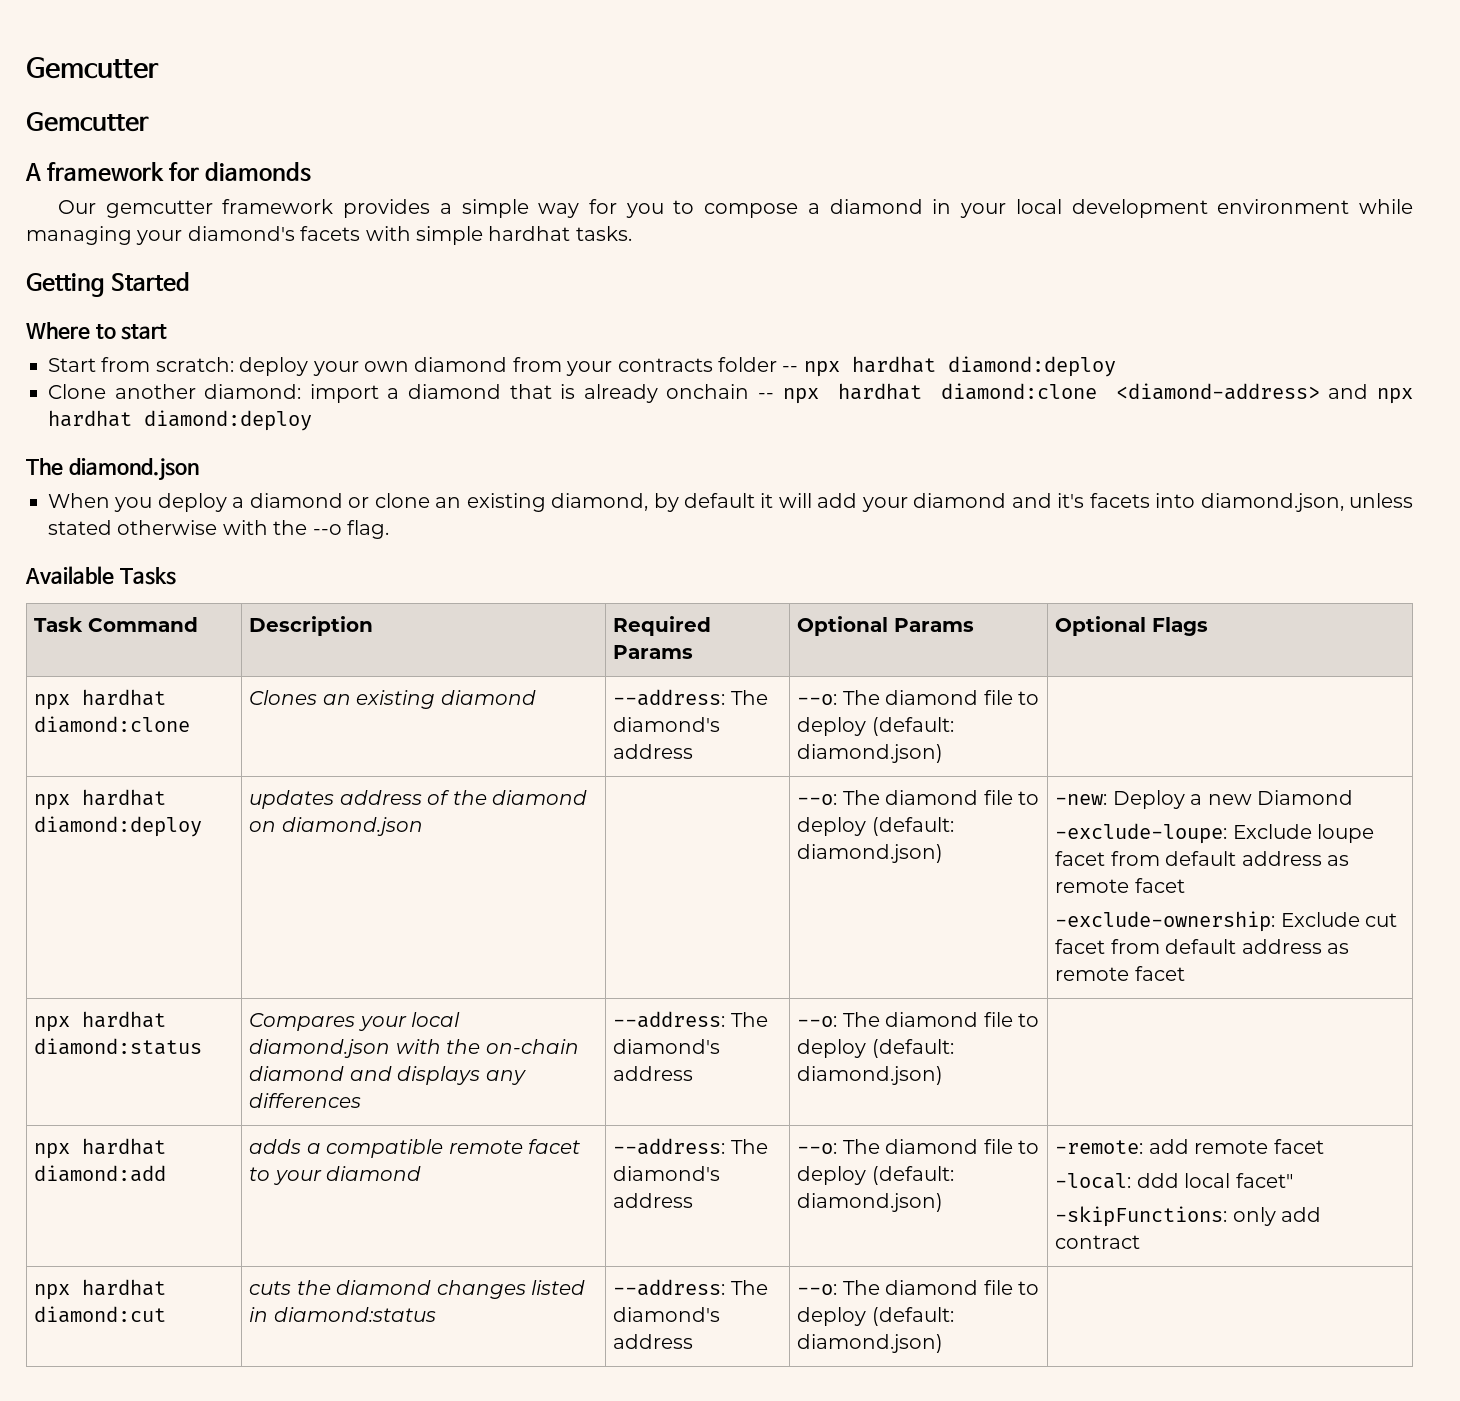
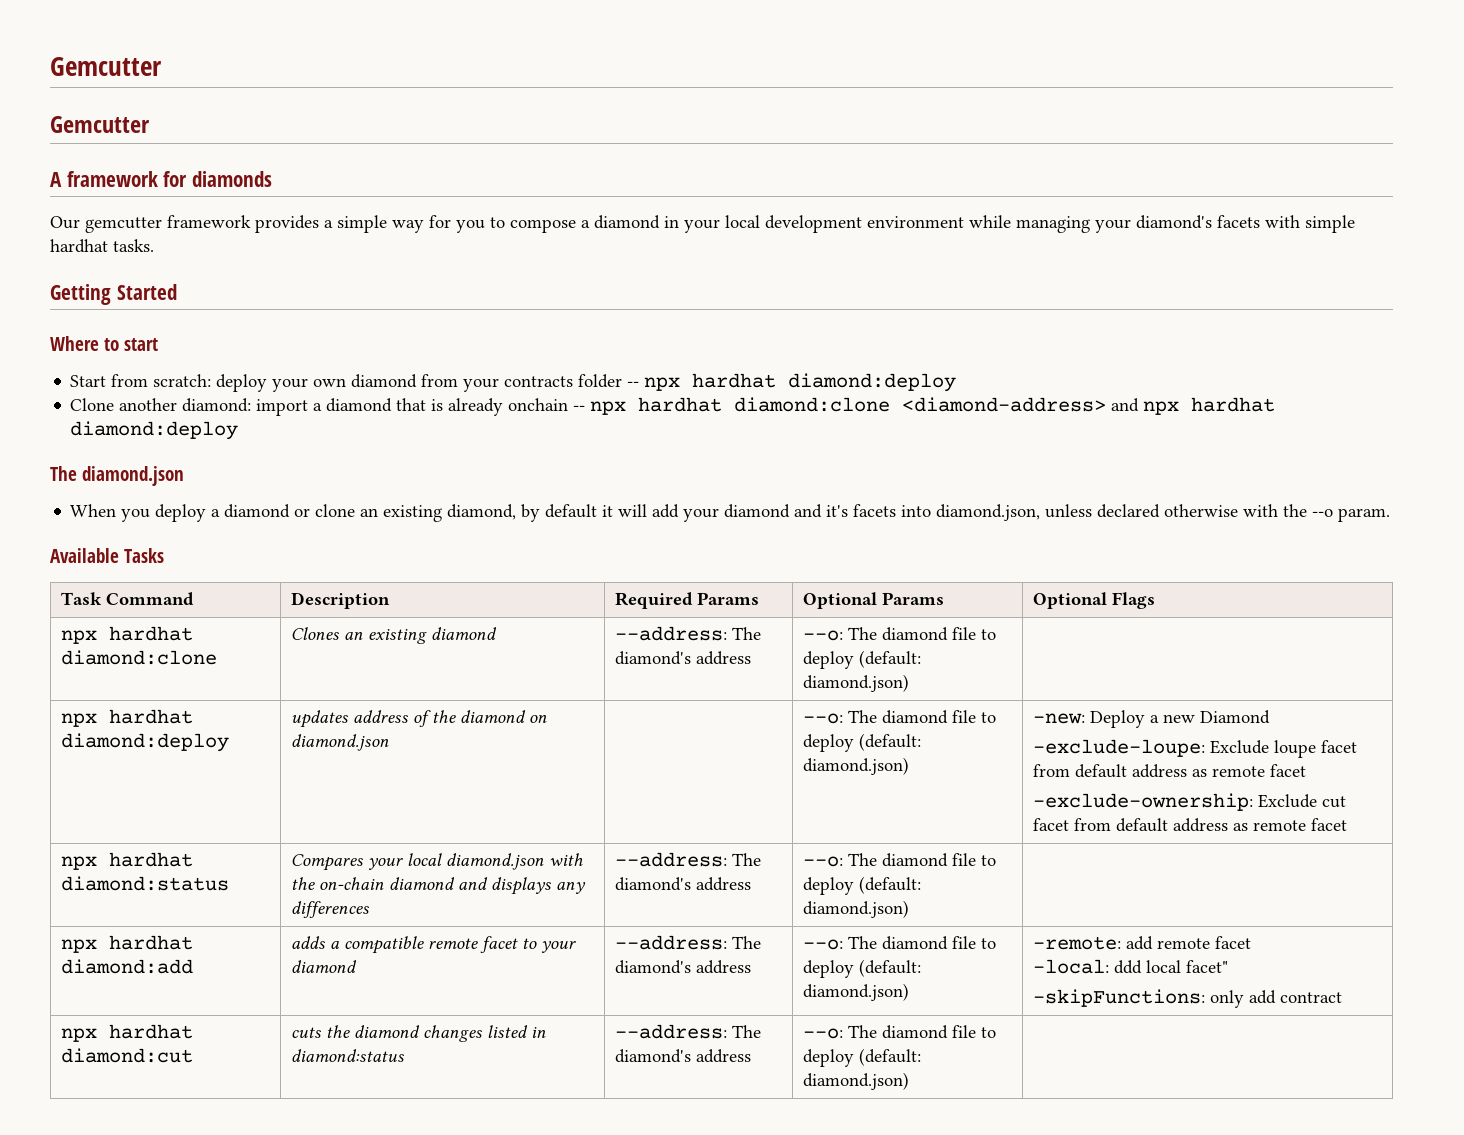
- When you deploy a diamond or clone an existing diamond, by default it will add your diamond and it's facets into diamond.json, unless stated otherwise with the --o flag.
+ When you deploy a diamond or clone an existing diamond, by default it will add your diamond and it's facets into diamond.json, unless declared otherwise with the --o param.

